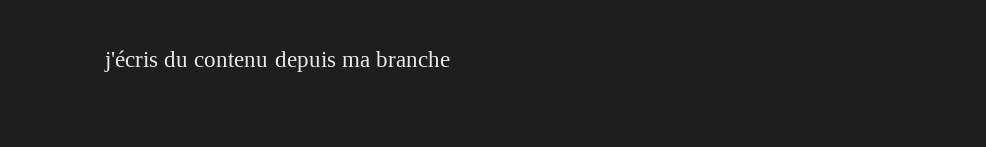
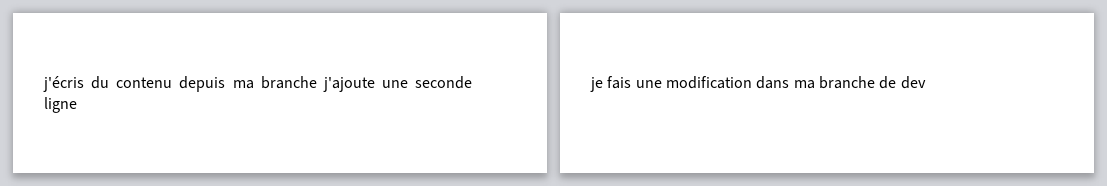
- j'écris du contenu depuis ma branche
+ j'écris du contenu depuis ma branche j'ajoute une seconde ligne
+ je fais une modification dans ma branche de dev

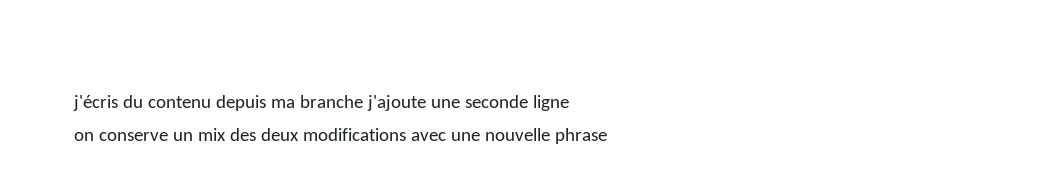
- je fais une modification dans ma branche de dev
+ on conserve un mix des deux modifications avec une nouvelle phrase

